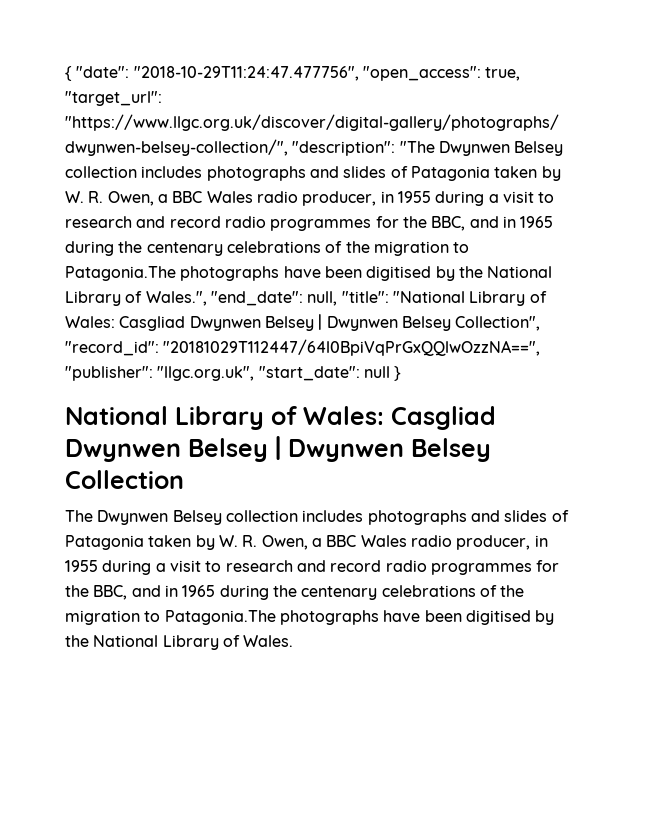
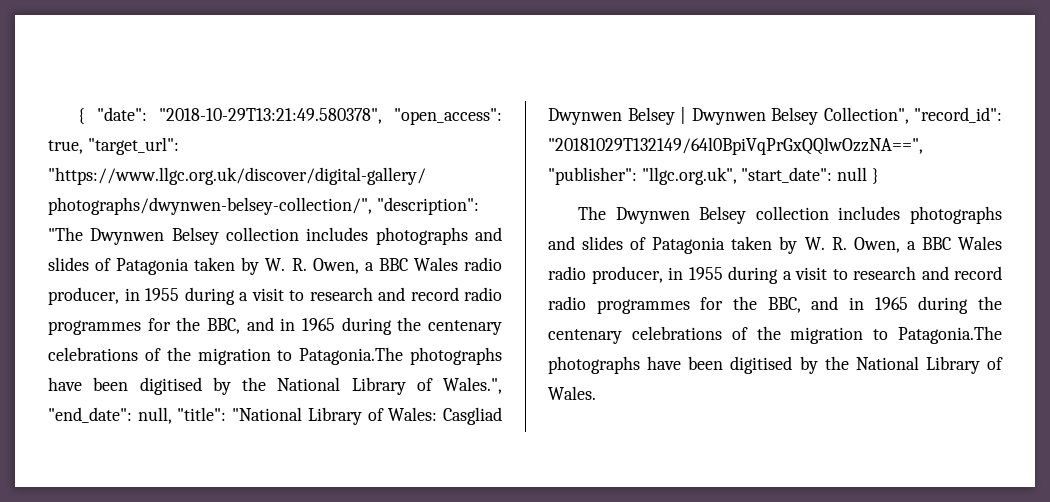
- "2018-10-29T11:24:47.477756", "open_access":
+ "2018-10-29T13:21:49.580378", "open_access":
- "20181029T112447/64l0BpiVqPrGxQQlwOzzNA==", "publisher":
+ "20181029T132149/64l0BpiVqPrGxQQlwOzzNA==", "publisher":
- National Library of Wales: Casgliad Dwynwen Belsey | Dwynwen Belsey Collection

